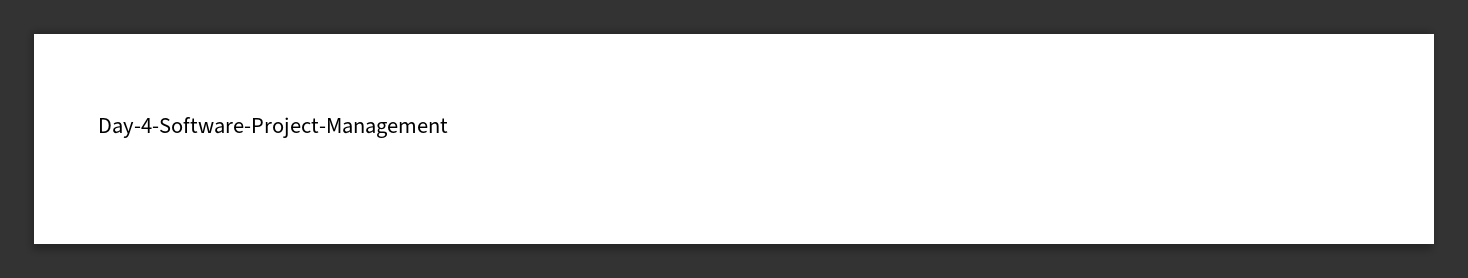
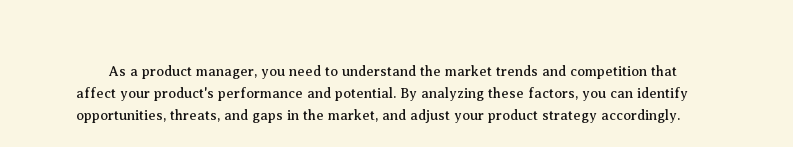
- Day-4-Software-Project-Management
+ As a product manager, you need to understand the market trends and competition that affect your product's performance and potential. By analyzing these factors, you can identify opportunities, threats, and gaps in the market, and adjust your product strategy accordingly.

